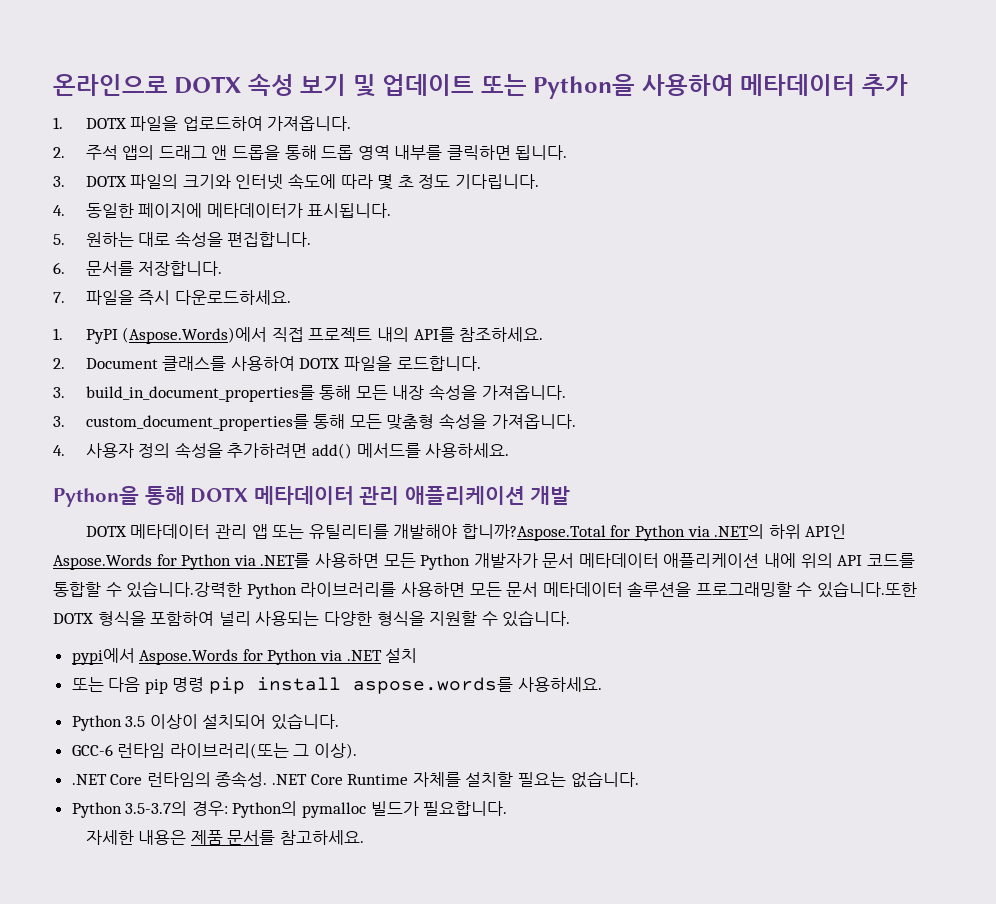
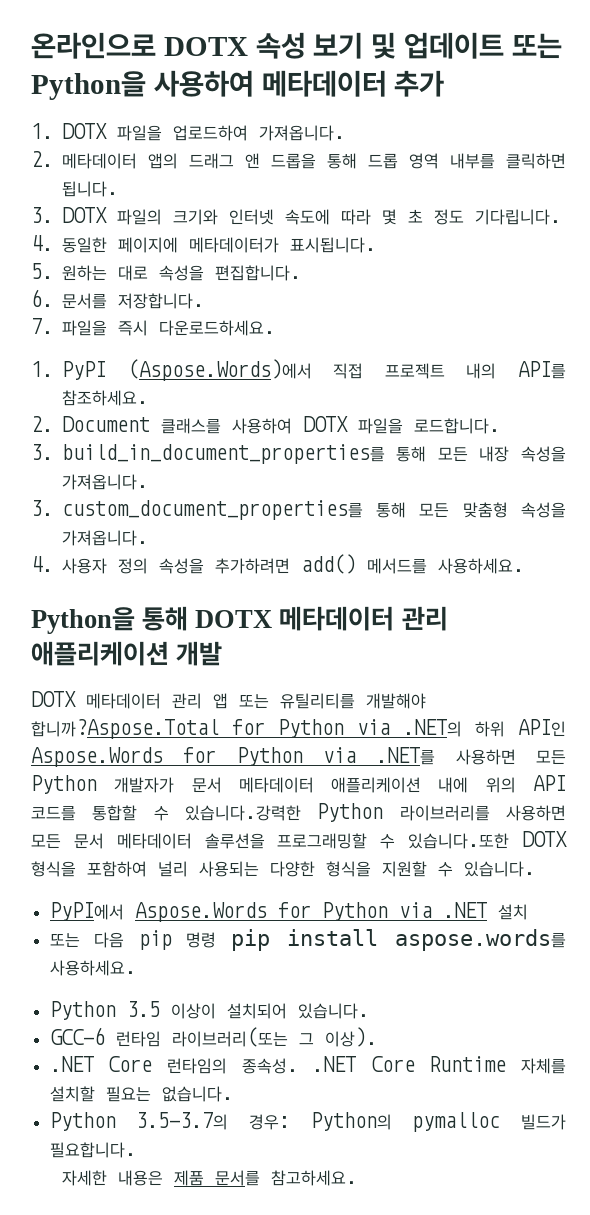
- 2. 주석 앱의 드래그 앤 드롭을 통해 드롭 영역 내부를 클릭하면 됩니다.
+ 2. 메타데이터 앱의 드래그 앤 드롭을 통해 드롭 영역 내부를 클릭하면 됩니다.
- pypi에서 Aspose.Words for Python via .NET 설치
+ PyPI에서 Aspose.Words for Python via .NET 설치

